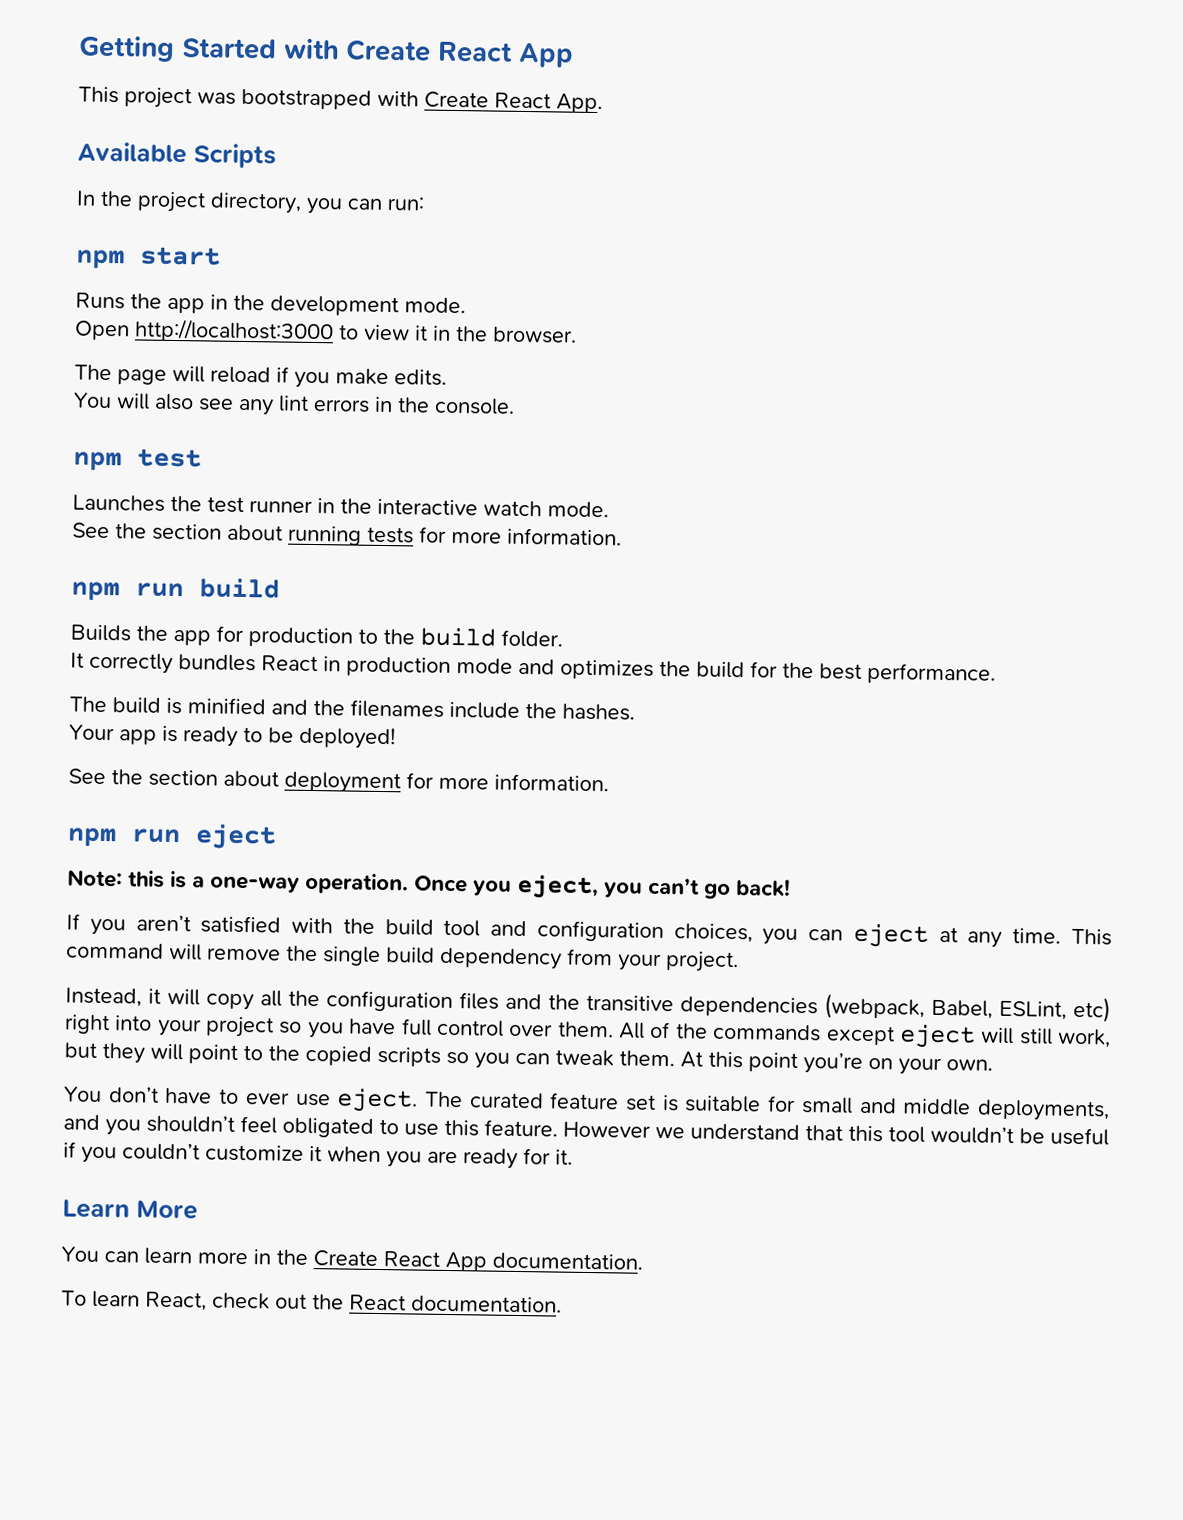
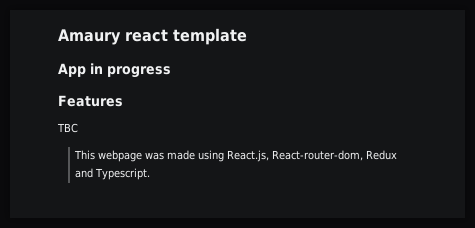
- Getting Started with Create React App
- This project was bootstrapped with Create React App.
- Available Scripts
- In the project directory, you can run:
- npm start
- Runs the app in the development mode.
- Open http://localhost:3000 to view it in the browser.
- The page will reload if you make edits.
- You will also see any lint errors in the console.
- npm test
- Launches the test runner in the interactive watch mode.
- See the section about running tests for more information.
- npm run build
- Builds the app for production to the build folder.
- It correctly bundles React in production mode and optimizes the build for the best performance.
- The build is minified and the filenames include the hashes.
- Your app is ready to be deployed!
- See the section about deployment for more information.
- npm run eject
- Note: this is a one-way operation. Once you eject, you can’t go back!
- If you aren’t satisfied with the build tool and configuration choices, you can eject at any time. This command will remove the single build dependency from your project.
- Instead, it will copy all the configuration files and the transitive dependencies (webpack, Babel, ESLint, etc) right into your project so you have full control over them. All of the commands except eject will still work, but they will point to the copied scripts so you can tweak them. At this point you’re on your own.
- You don’t have to ever use eject. The curated feature set is suitable for small and middle deployments, and you shouldn’t feel obligated to use this feature. However we understand that this tool wouldn’t be useful if you couldn’t customize it when you are ready for it.
- Learn More
- You can learn more in the Create React App documentation.
- To learn React, check out the React documentation.
+ Amaury react template
+ App in progress
+ Features
+ TBC
+ This webpage was made using React.js, React-router-dom, Redux and Typescript.

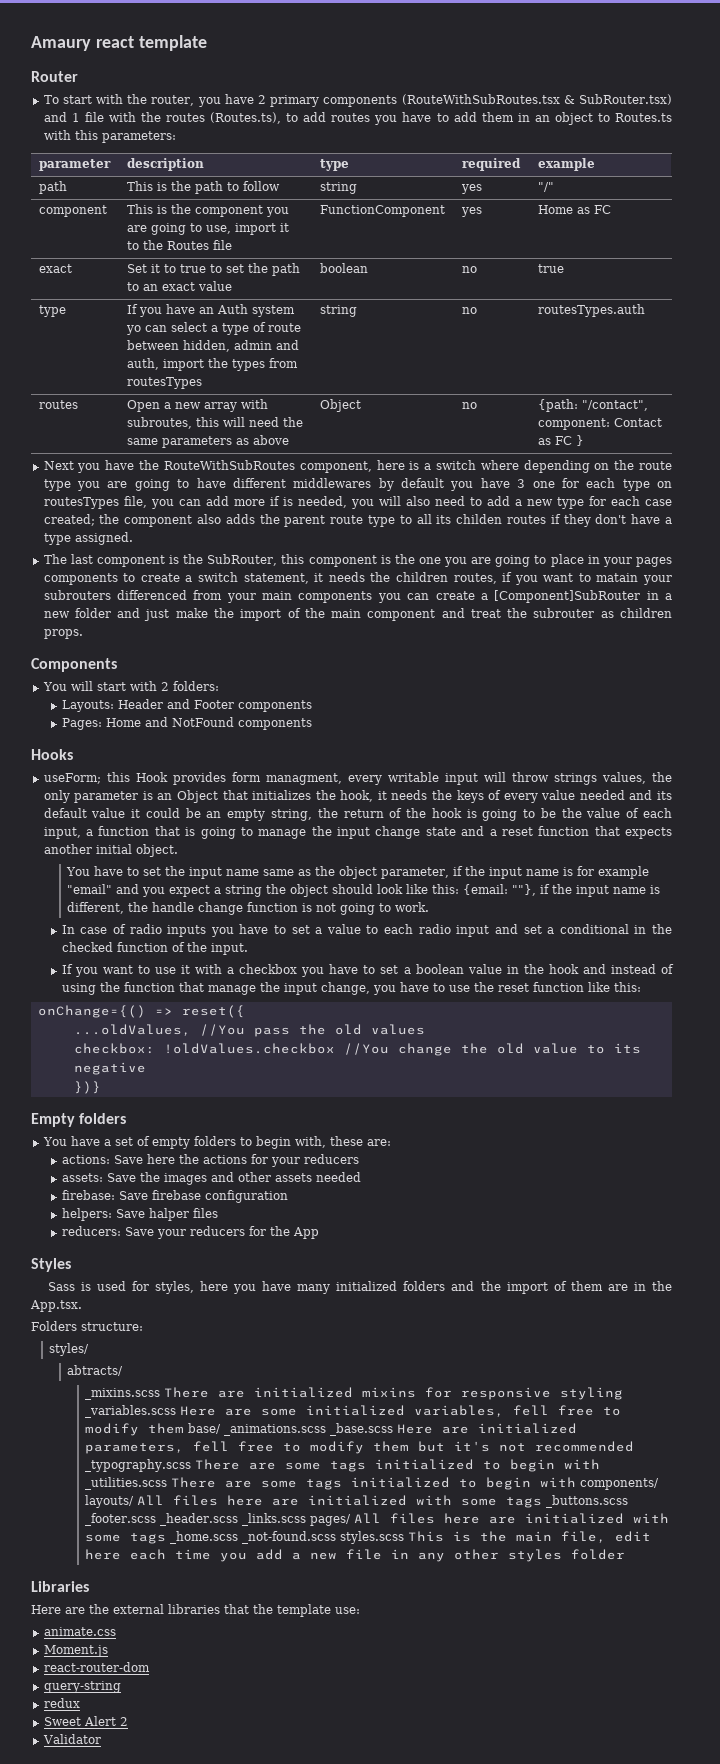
- App in progress
- Features
- TBC
- This webpage was made using React.js, React-router-dom, Redux and Typescript.
+ Router
+ To start with the router, you have 2 primary components (RouteWithSubRoutes.tsx & SubRouter.tsx) and 1 file with the routes (Routes.ts), to add routes you have to add them in an object to Routes.ts with this parameters:
+ parameter | description | type | required | example
+ path | This is the path to follow | string | yes | "/"
+ component | This is the component you are going to use, import it to the Routes file | FunctionComponent | yes | Home as FC
+ exact | Set it to true to set the path to an exact value | boolean | no | true
+ type | If you have an Auth system yo can select a type of route between hidden, admin and auth, import the types from routesTypes | string | no | routesTypes.auth
+ routes | Open a new array with subroutes, this will need the same parameters as above | Object | no | {path: "/contact", component: Contact as FC }
+ Next you have the RouteWithSubRoutes component, here is a switch where depending on the route type you are going to have different middlewares by default you have 3 one for each type on routesTypes file, you can add more if is needed, you will also need to add a new type for each case created; the component also adds the parent route type to all its childen routes if they don't have a type assigned.
+ The last component is the SubRouter, this component is the one you are going to place in your pages components to create a switch statement, it needs the children routes, if you want to matain your subrouters differenced from your main components you can create a [Component]SubRouter in a new folder and just make the import of the main component and treat the subrouter as children props.
+ Components
+ You will start with 2 folders:
+ Layouts: Header and Footer components
+ Pages: Home and NotFound components
+ Hooks
+ useForm; this Hook provides form managment, every writable input will throw strings values, the only parameter is an Object that initializes the hook, it needs the keys of every value needed and its default value it could be an empty string, the return of the hook is going to be the value of each input, a function that is going to manage the input change state and a reset function that expects another initial object.
+ You have to set the input name same as the object parameter, if the input name is for example "email" and you expect a string the object should look like this: {email: ""}, if the input name is different, the handle change function is not going to work.
+ In case of radio inputs you have to set a value to each radio input and set a conditional in the checked function of the input.
+ If you want to use it with a checkbox you have to set a boolean value in the hook and instead of using the function that manage the input change, you have to use the reset function like this:
+ onChange={() => reset({
+ ...oldValues, //You pass the old values
+ checkbox: !oldValues.checkbox //You change the old value to its negative
+ })}
+ Empty folders
+ You have a set of empty folders to begin with, these are:
+ actions: Save here the actions for your reducers
+ assets: Save the images and other assets needed
+ firebase: Save firebase configuration
+ helpers: Save halper files
+ reducers: Save your reducers for the App
+ Styles
+ Sass is used for styles, here you have many initialized folders and the import of them are in the App.tsx.
+ Folders structure:
+ styles/
+ abtracts/
+ _mixins.scss There are initialized mixins for responsive styling _variables.scss Here are some initialized variables, fell free to modify them base/ _animations.scss _base.scss Here are initialized parameters, fell free to modify them but it's not recommended _typography.scss There are some tags initialized to begin with _utilities.scss There are some tags initialized to begin with components/ layouts/ All files here are initialized with some tags _buttons.scss _footer.scss _header.scss _links.scss pages/ All files here are initialized with some tags _home.scss _not-found.scss styles.scss This is the main file, edit here each time you add a new file in any other styles folder
+ Libraries
+ Here are the external libraries that the template use:
+ animate.css
+ Moment.js
+ react-router-dom
+ query-string
+ redux
+ Sweet Alert 2
+ Validator

